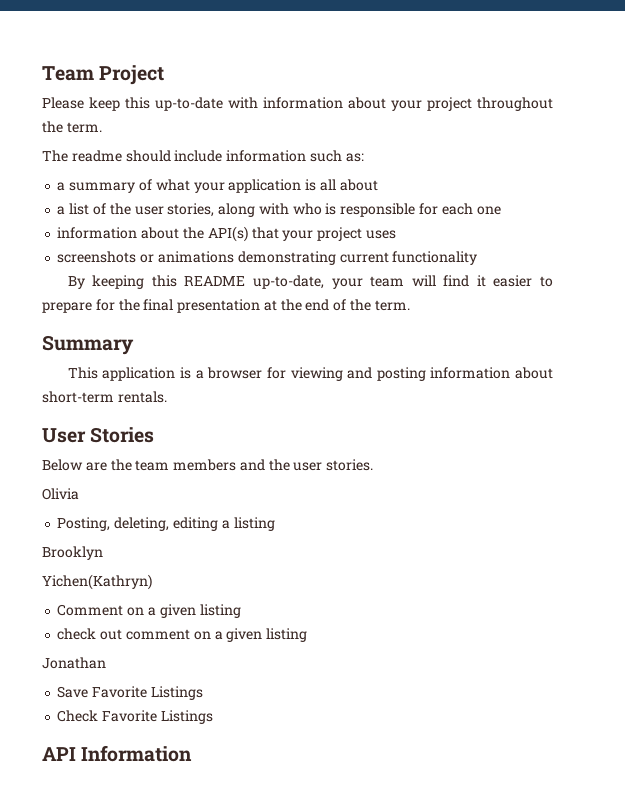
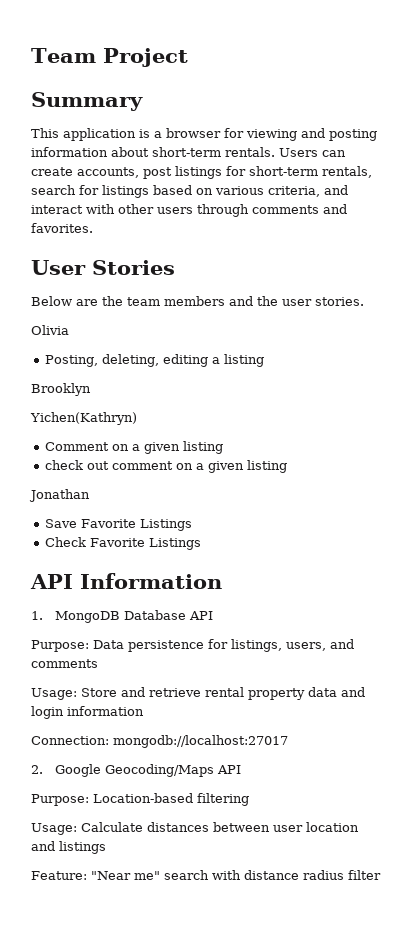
- Please keep this up-to-date with information about your project throughout the term.
- The readme should include information such as:
- a summary of what your application is all about
- a list of the user stories, along with who is responsible for each one
- information about the API(s) that your project uses
- screenshots or animations demonstrating current functionality
- By keeping this README up-to-date, your team will find it easier to prepare for the final presentation at the end of the term.
+ Users can create accounts, post listings for short-term rentals, search for listings based on various criteria, and interact with other users through comments and favorites.
+ 1. MongoDB Database API
+ Purpose: Data persistence for listings, users, and comments
+ Usage: Store and retrieve rental property data and login information
+ Connection: mongodb://localhost:27017
+ 2. Google Geocoding/Maps API
+ Purpose: Location-based filtering
+ Usage: Calculate distances between user location and listings
+ Feature: "Near me" search with distance radius filter

